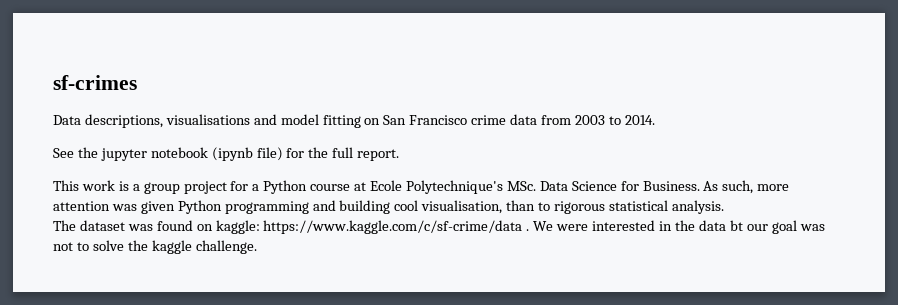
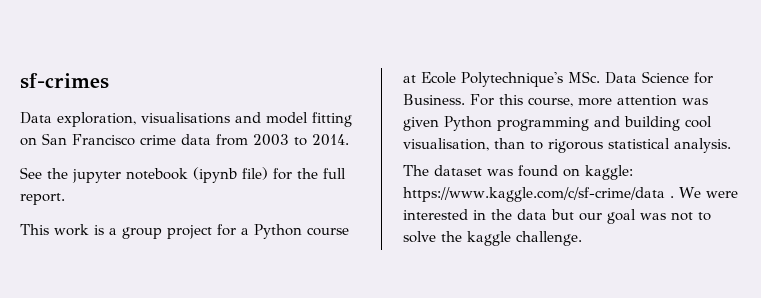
- Data descriptions, visualisations and model fitting on San Francisco crime data from 2003 to 2014.
+ Data exploration, visualisations and model fitting on San Francisco crime data from 2003 to 2014.
- As such, more attention was given Python programming and building cool visualisation, than to rigorous statistical analysis.
+ For this course, more attention was given Python programming and building cool visualisation, than to rigorous statistical analysis.
- We were interested in the data bt our goal was not to solve the kaggle challenge.
+ We were interested in the data but our goal was not to solve the kaggle challenge.

